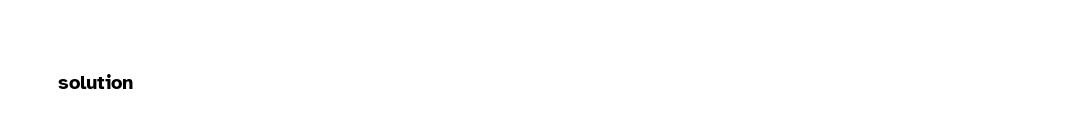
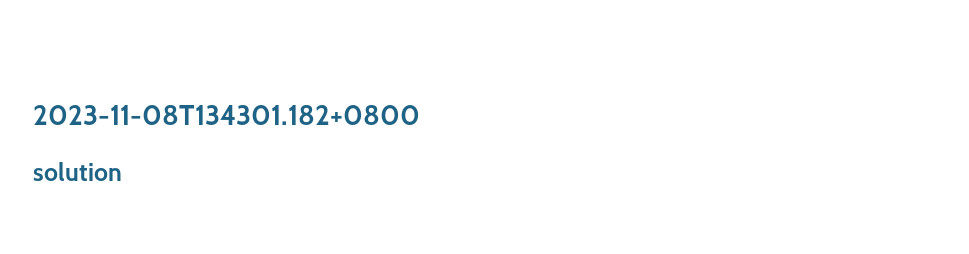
+ 2023-11-08T134301.182+0800

